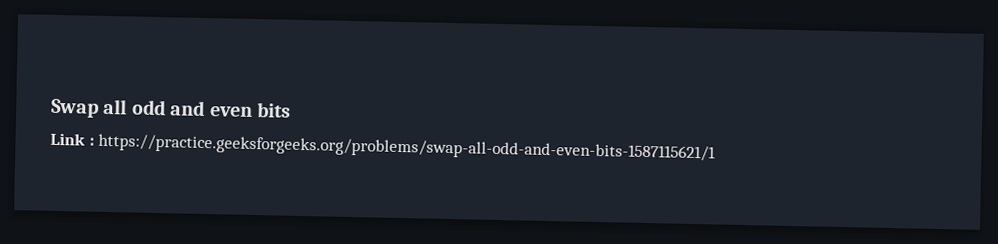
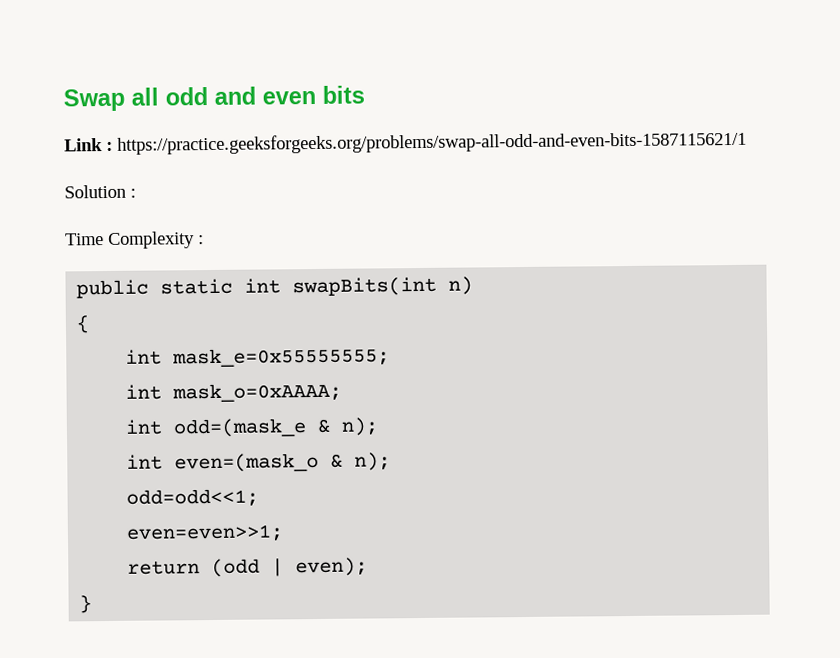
+ Solution :
+ Time Complexity :
+ public static int swapBits(int n)
+ {
+ int mask_e=0x55555555;
+ int mask_o=0xAAAA;
+ int odd=(mask_e & n);
+ int even=(mask_o & n);
+ odd=odd<<1;
+ even=even>>1;
+ return (odd | even);
+ }

